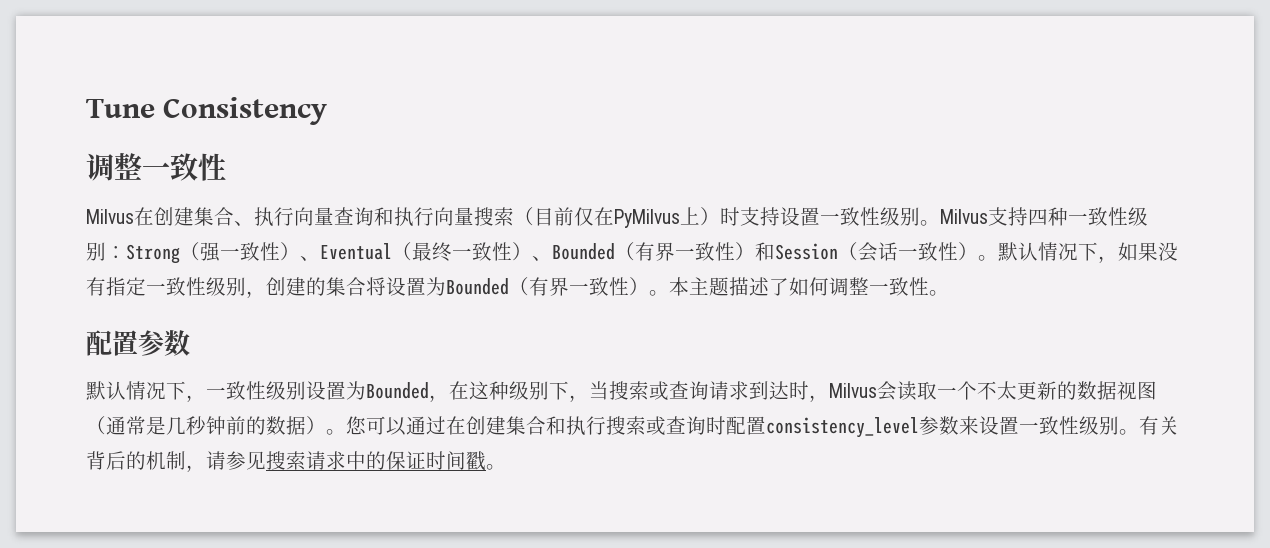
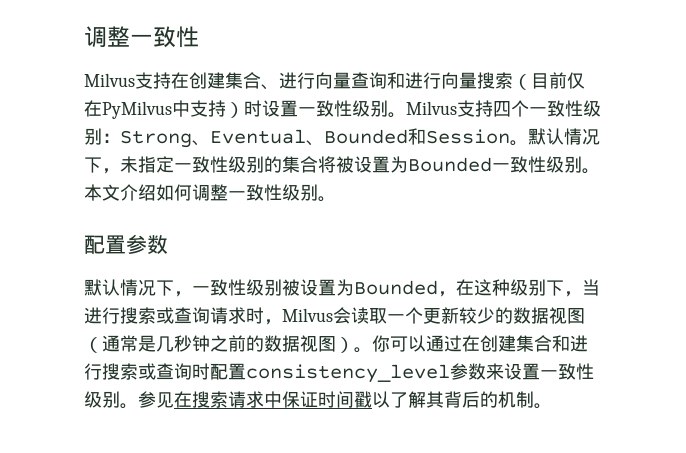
- Tune Consistency
- Milvus在创建集合、执行向量查询和执行向量搜索（目前仅在PyMilvus上）时支持设置一致性级别。
+ Milvus支持在创建集合、进行向量查询和进行向量搜索（目前仅在PyMilvus中支持）时设置一致性级别。
- Milvus支持四种一致性级别：Strong（强一致性）、Eventual（最终一致性）、Bounded（有界一致性）和Session（会话一致性）。
+ Milvus支持四个一致性级别：Strong、Eventual、Bounded和Session。
- 默认情况下，如果没有指定一致性级别，创建的集合将设置为Bounded（有界一致性）。本主题描述了如何调整一致性。
+ 默认情况下，未指定一致性级别的集合将被设置为Bounded一致性级别。本文介绍如何调整一致性级别。
- 默认情况下，一致性级别设置为Bounded，在这种级别下，当搜索或查询请求到达时，Milvus会读取一个不太更新的数据视图（通常是几秒钟前的数据）。您可以通过在创建集合和执行搜索或查询时配置consistency_level参数来设置一致性级别。
+ 默认情况下，一致性级别被设置为Bounded，在这种级别下，当进行搜索或查询请求时，Milvus会读取一个更新较少的数据视图（通常是几秒钟之前的数据视图）。你可以通过在创建集合和进行搜索或查询时配置consistency_level参数来设置一致性级别。
- 有关背后的机制，请参见搜索请求中的保证时间戳。
+ 参见在搜索请求中保证时间戳以了解其背后的机制。

